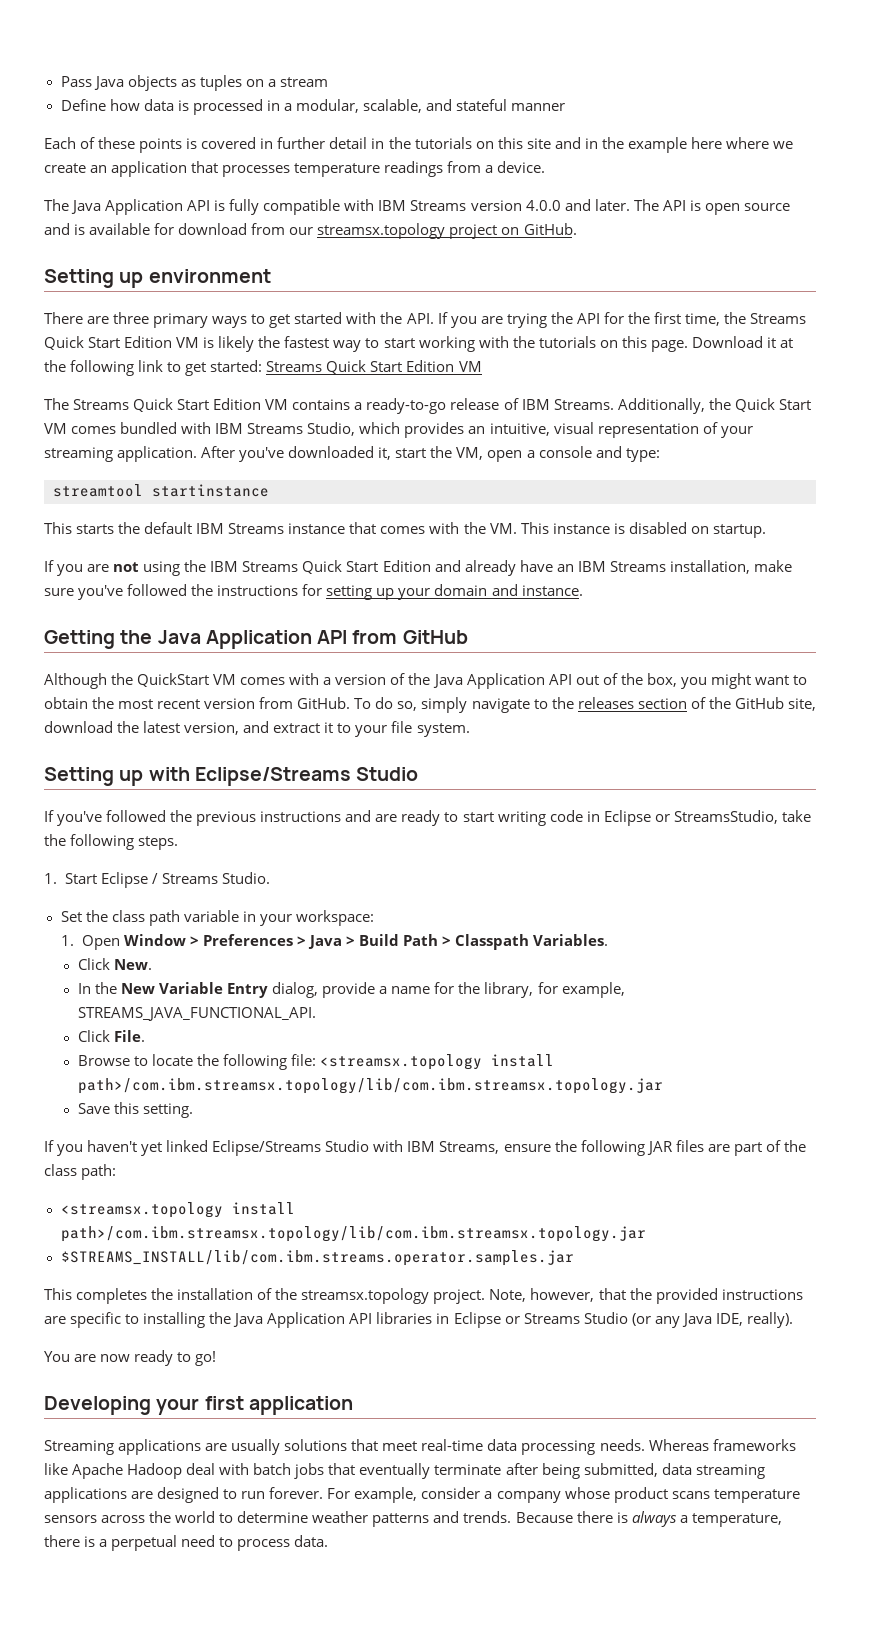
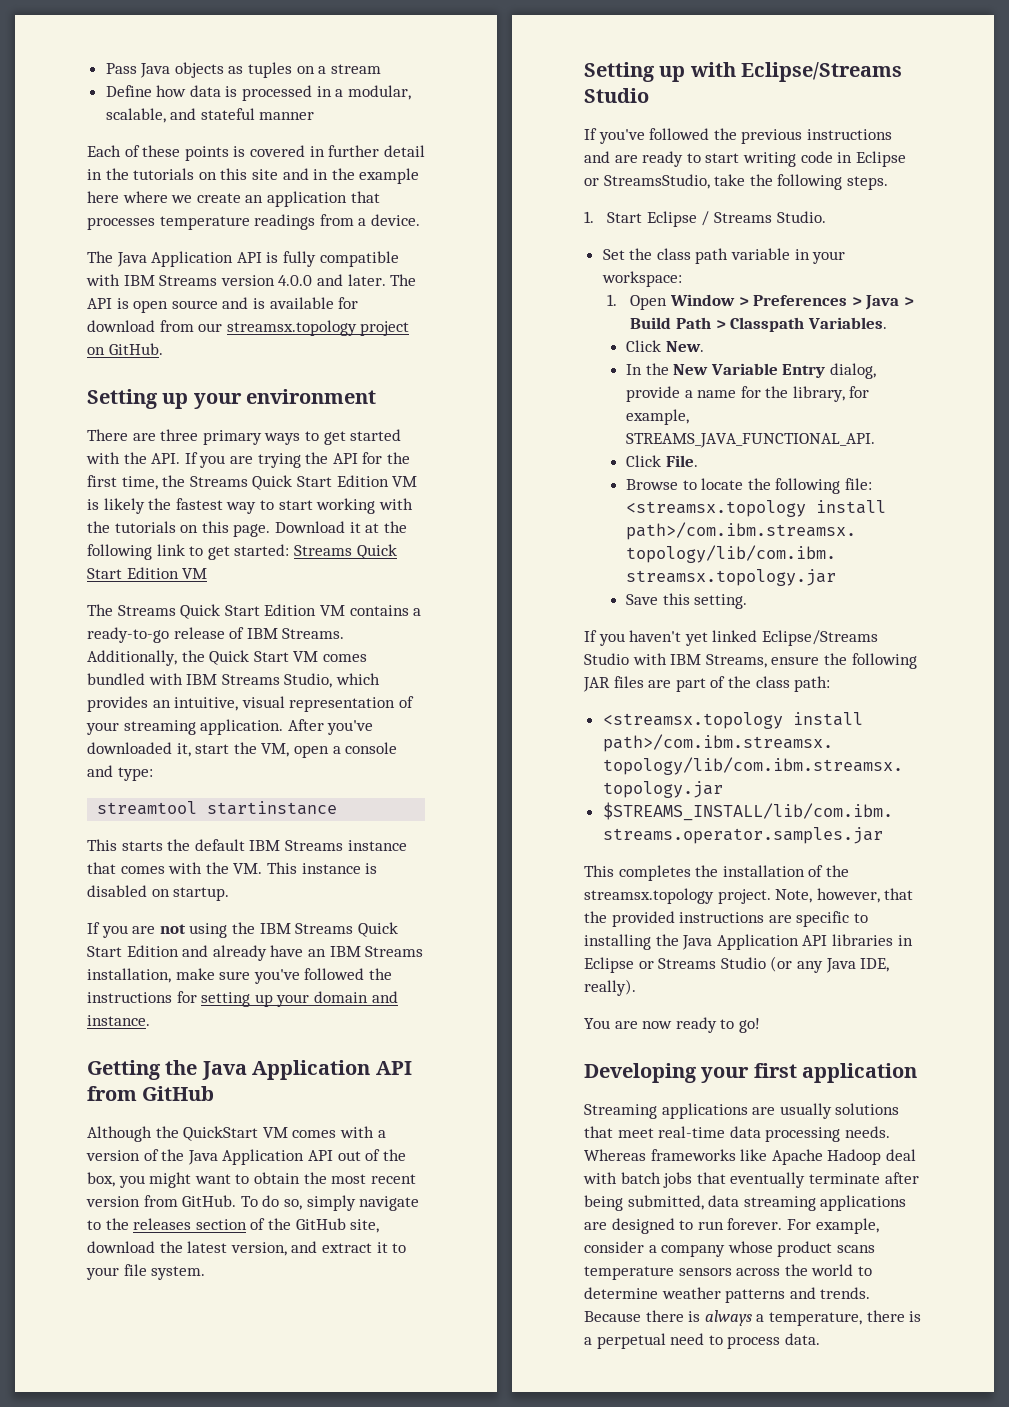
- Setting up environment
+ Setting up your environment

